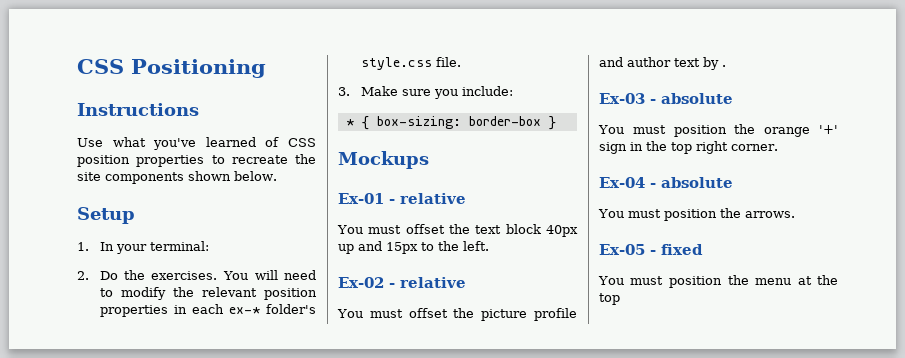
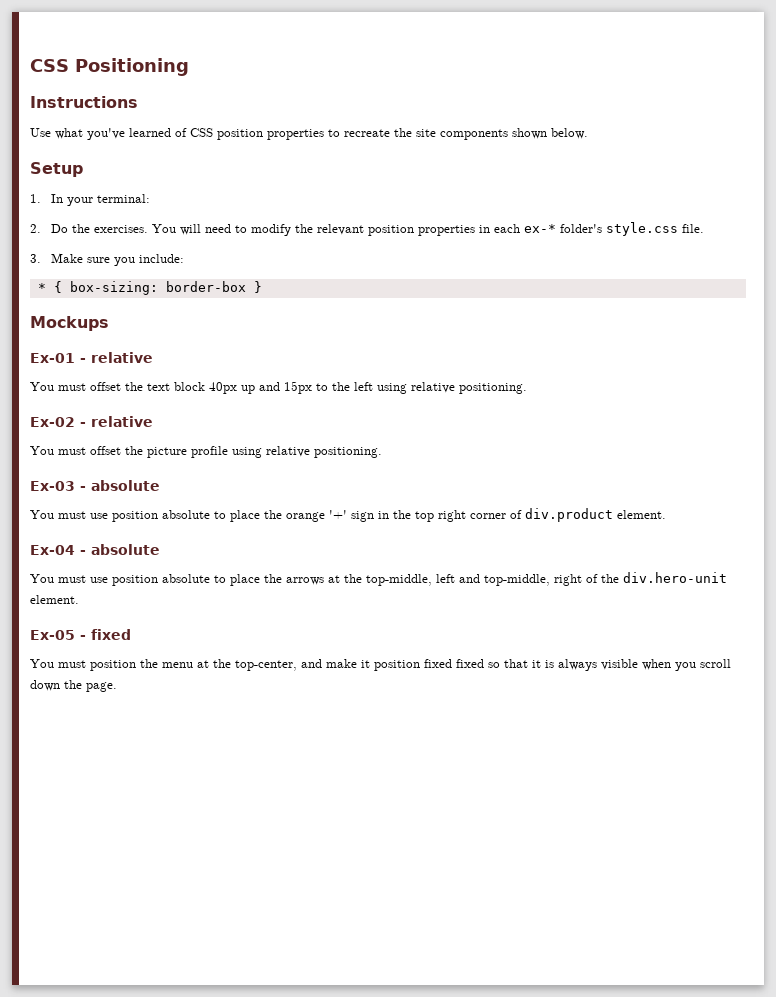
- You must offset the text block 40px up and 15px to the left.
+ You must offset the text block 40px up and 15px to the left using relative positioning.
- You must offset the picture profile and author text by .
+ You must offset the picture profile using relative positioning.
- You must position the orange '+' sign in the top right corner.
+ You must use position absolute to place the orange '+' sign in the top right corner of div.product element.
- You must position the arrows.
+ You must use position absolute to place the arrows at the top-middle, left and top-middle, right of the div.hero-unit element.
- You must position the menu at the top
+ You must position the menu at the top-center, and make it position fixed fixed so that it is always visible when you scroll down the page.

